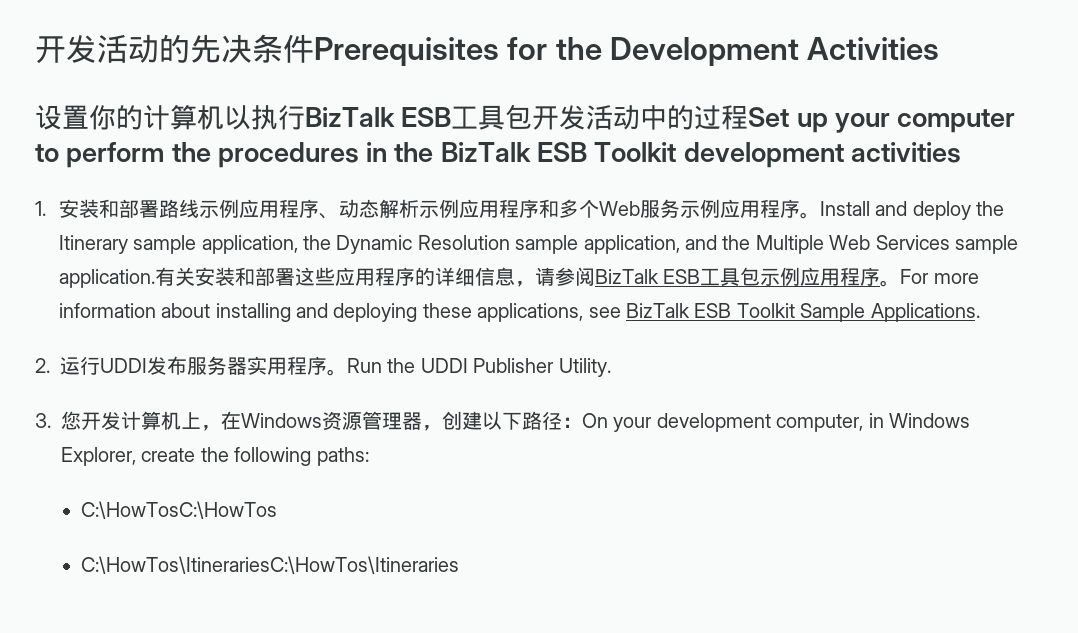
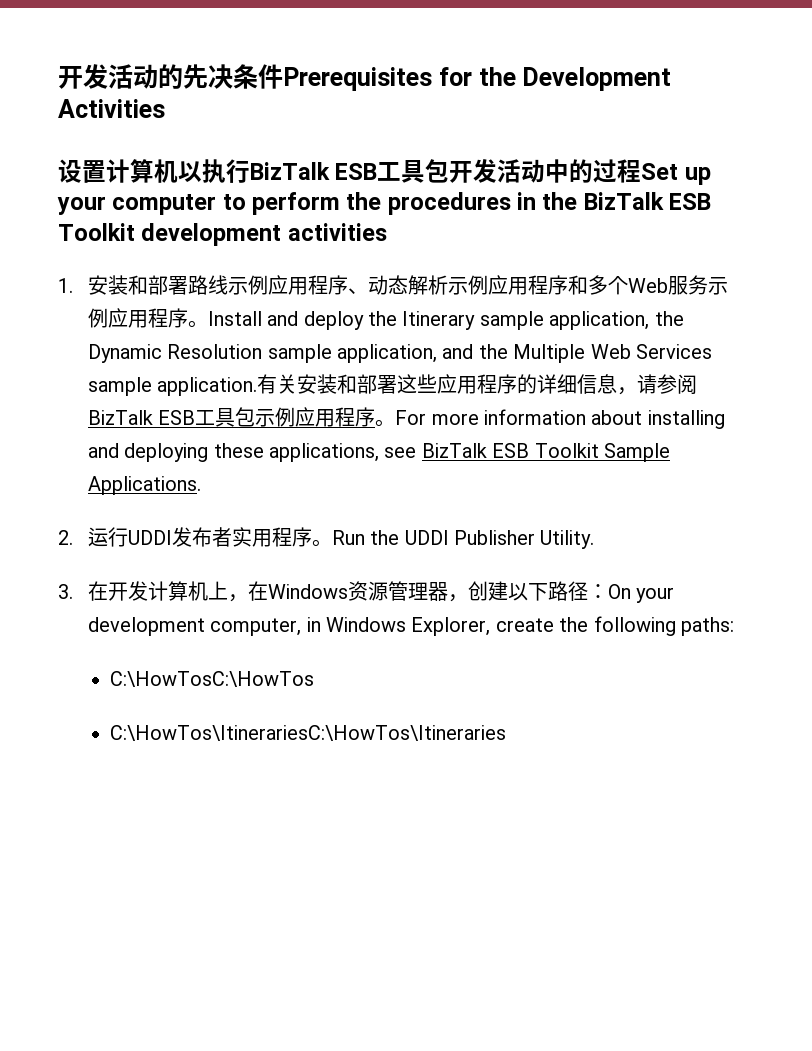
- 设置你的计算机以执行BizTalk ESB工具包开发活动中的过程Set up your computer to perform the procedures in the BizTalk ESB Toolkit development activities
+ 设置计算机以执行BizTalk ESB工具包开发活动中的过程Set up your computer to perform the procedures in the BizTalk ESB Toolkit development activities
- 2.运行UDDI发布服务器实用程序。
+ 2.运行UDDI发布者实用程序。
- 3.您开发计算机上，在Windows资源管理器，创建以下路径：On your development computer, in Windows Explorer, create the following paths:
+ 3.在开发计算机上，在Windows资源管理器，创建以下路径：On your development computer, in Windows Explorer, create the following paths:

